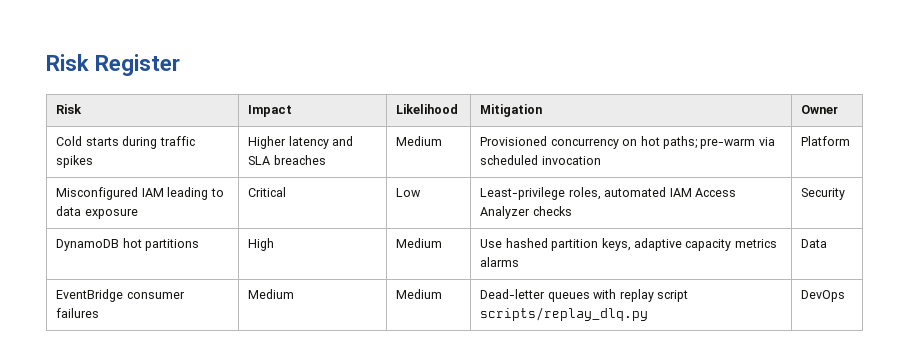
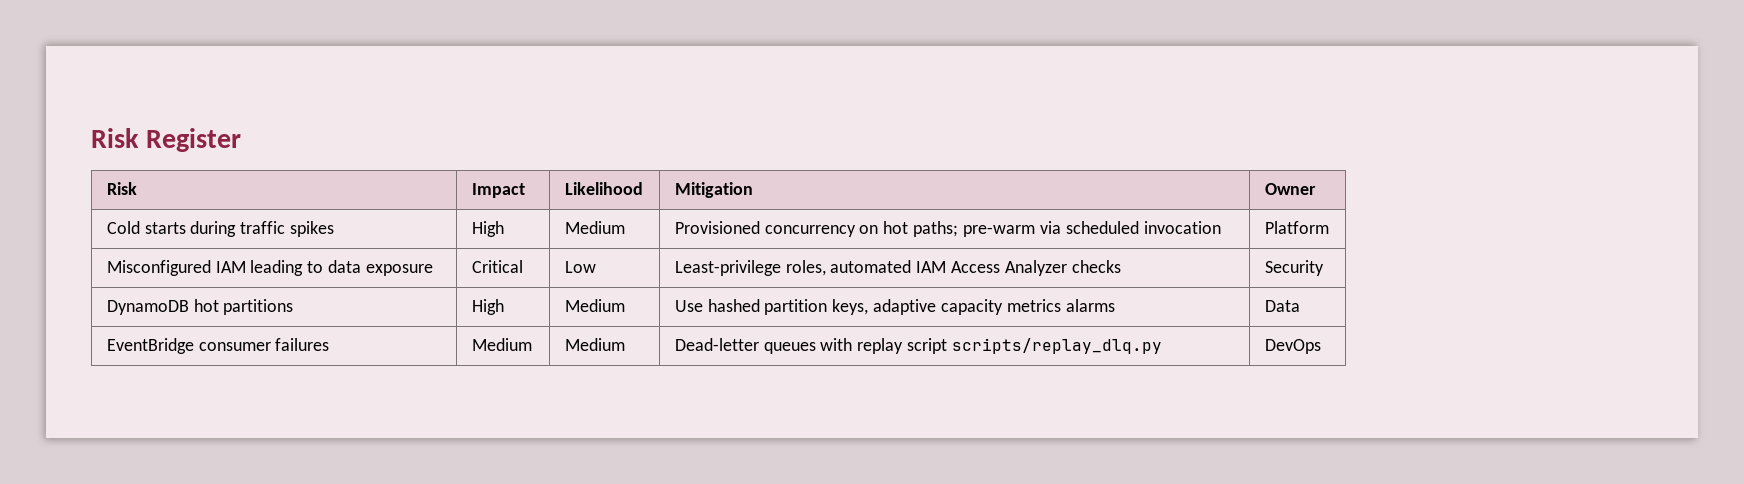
- Cold starts during traffic spikes | Higher latency and SLA breaches | Medium | Provisioned concurrency on hot paths; pre-warm via scheduled invocation | Platform
+ Cold starts during traffic spikes | High | Medium | Provisioned concurrency on hot paths; pre-warm via scheduled invocation | Platform

